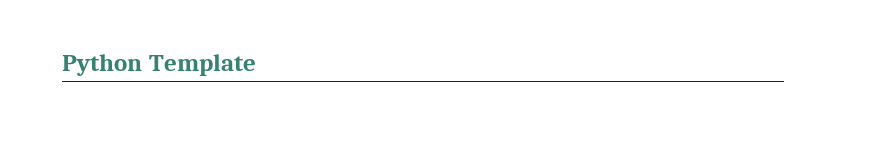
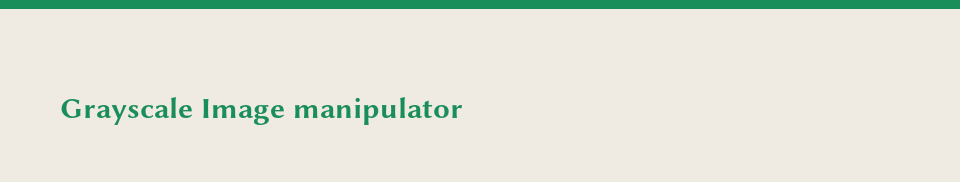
- Python Template
+ Grayscale Image manipulator

